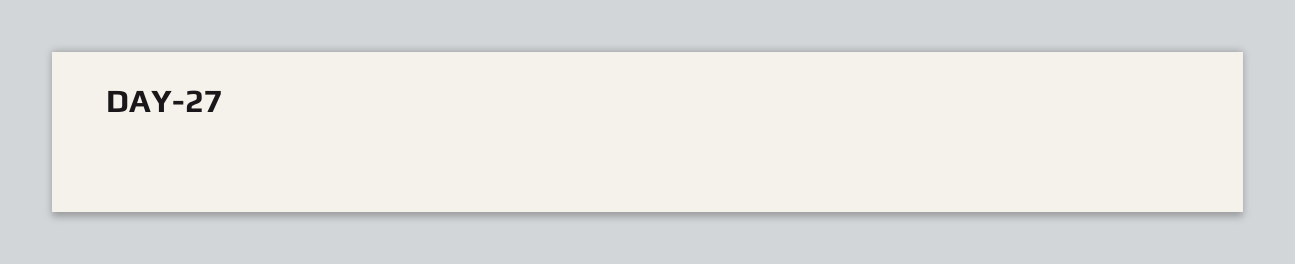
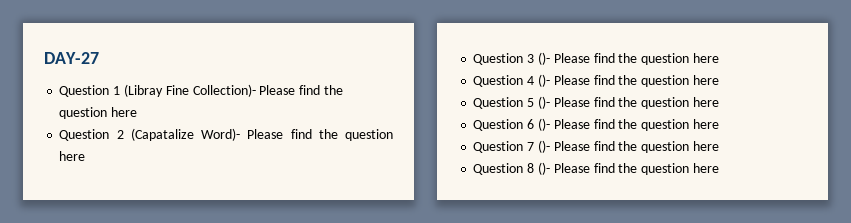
+ Question 1 (Libray Fine Collection)- Please find the question here
+ Question 2 (Capatalize Word)- Please find the question here
+ Question 3 ()- Please find the question here
+ Question 4 ()- Please find the question here
+ Question 5 ()- Please find the question here
+ Question 6 ()- Please find the question here
+ Question 7 ()- Please find the question here
+ Question 8 ()- Please find the question here

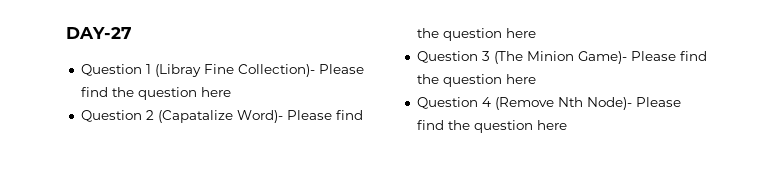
- Question 3 ()- Please find the question here
+ Question 3 (The Minion Game)- Please find the question here
- Question 4 ()- Please find the question here
- Question 5 ()- Please find the question here
- Question 6 ()- Please find the question here
- Question 7 ()- Please find the question here
- Question 8 ()- Please find the question here
+ Question 4 (Remove Nth Node)- Please find the question here

